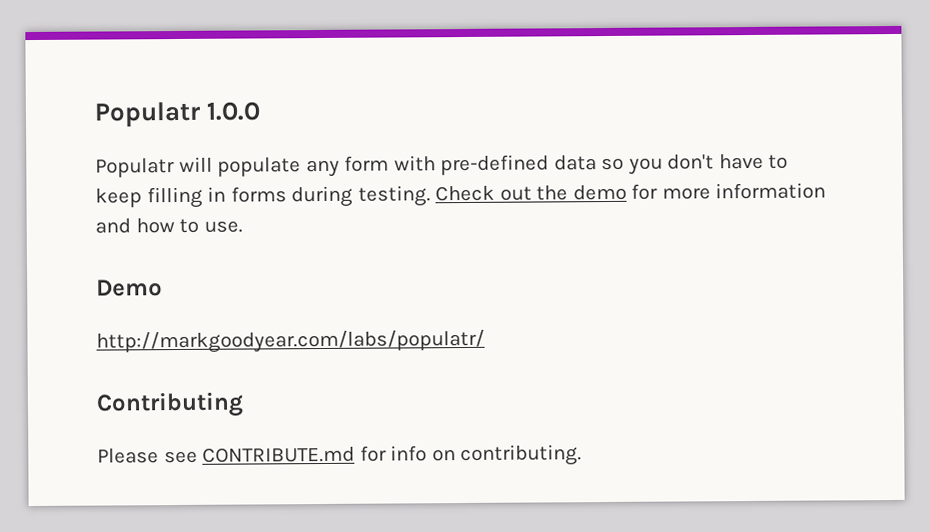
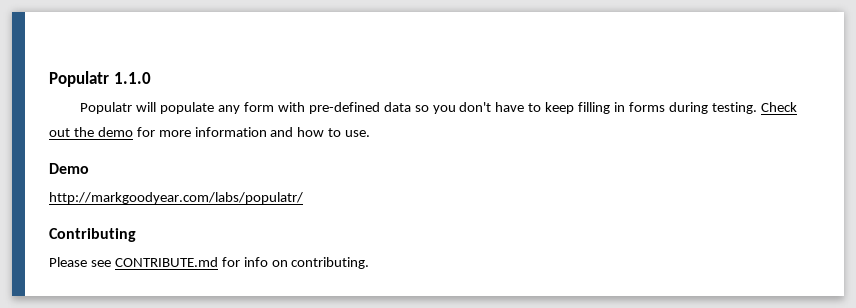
- Populatr 1.0.0
+ Populatr 1.1.0

